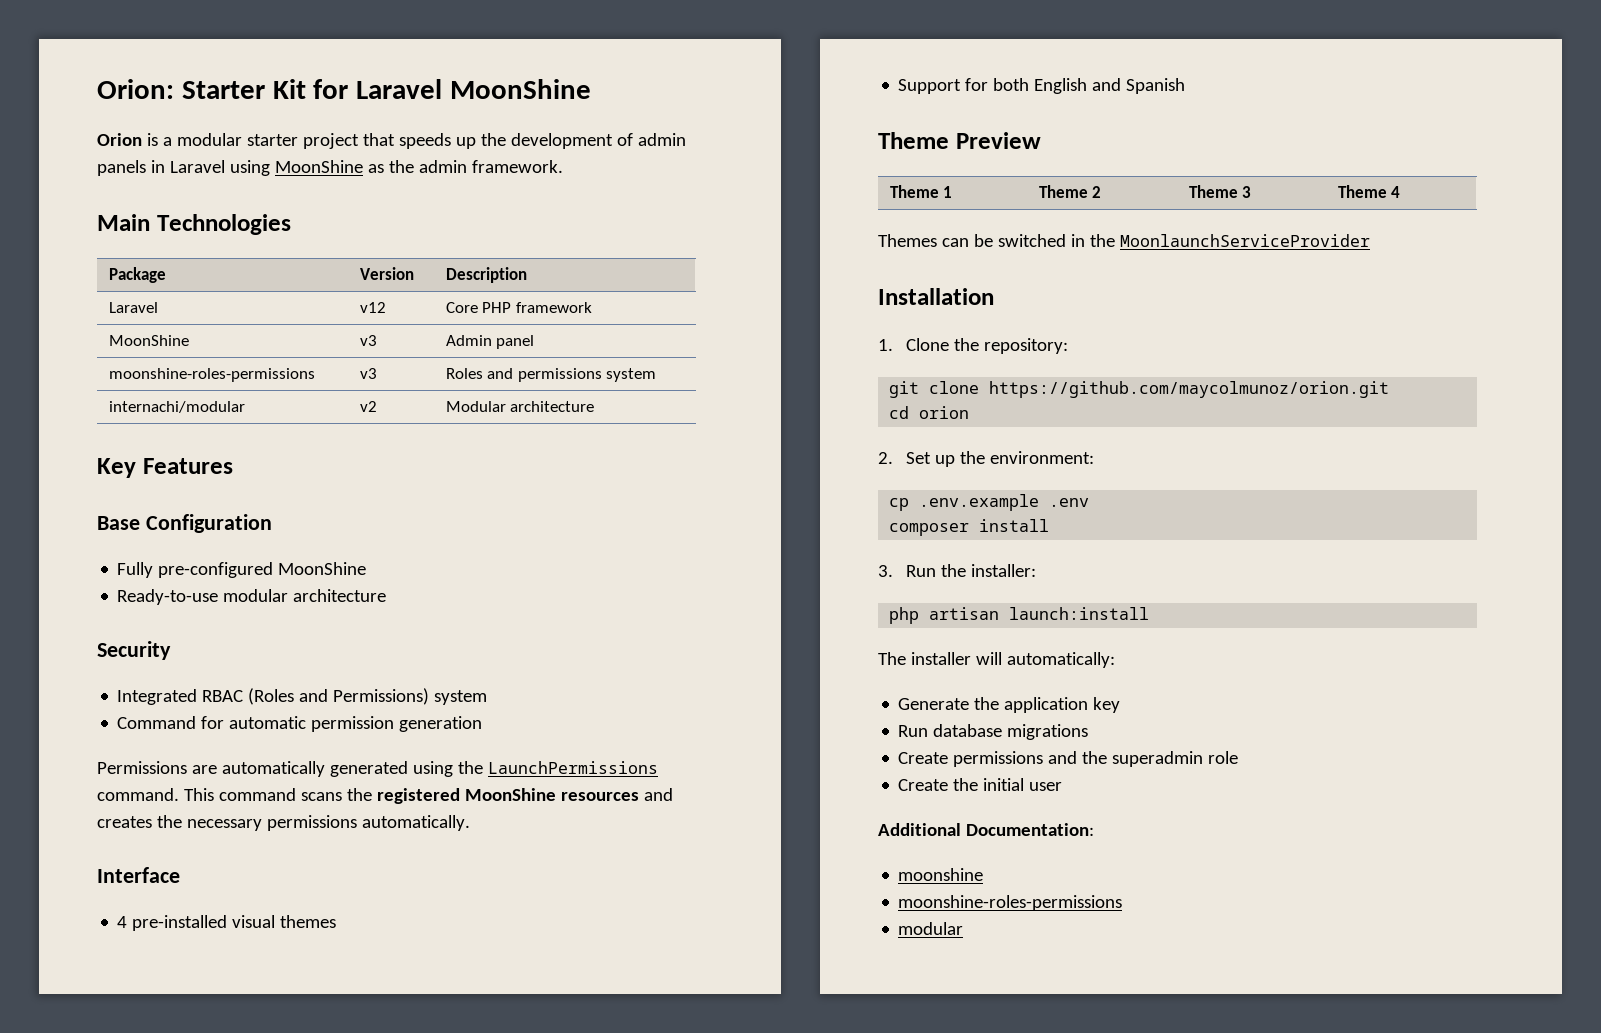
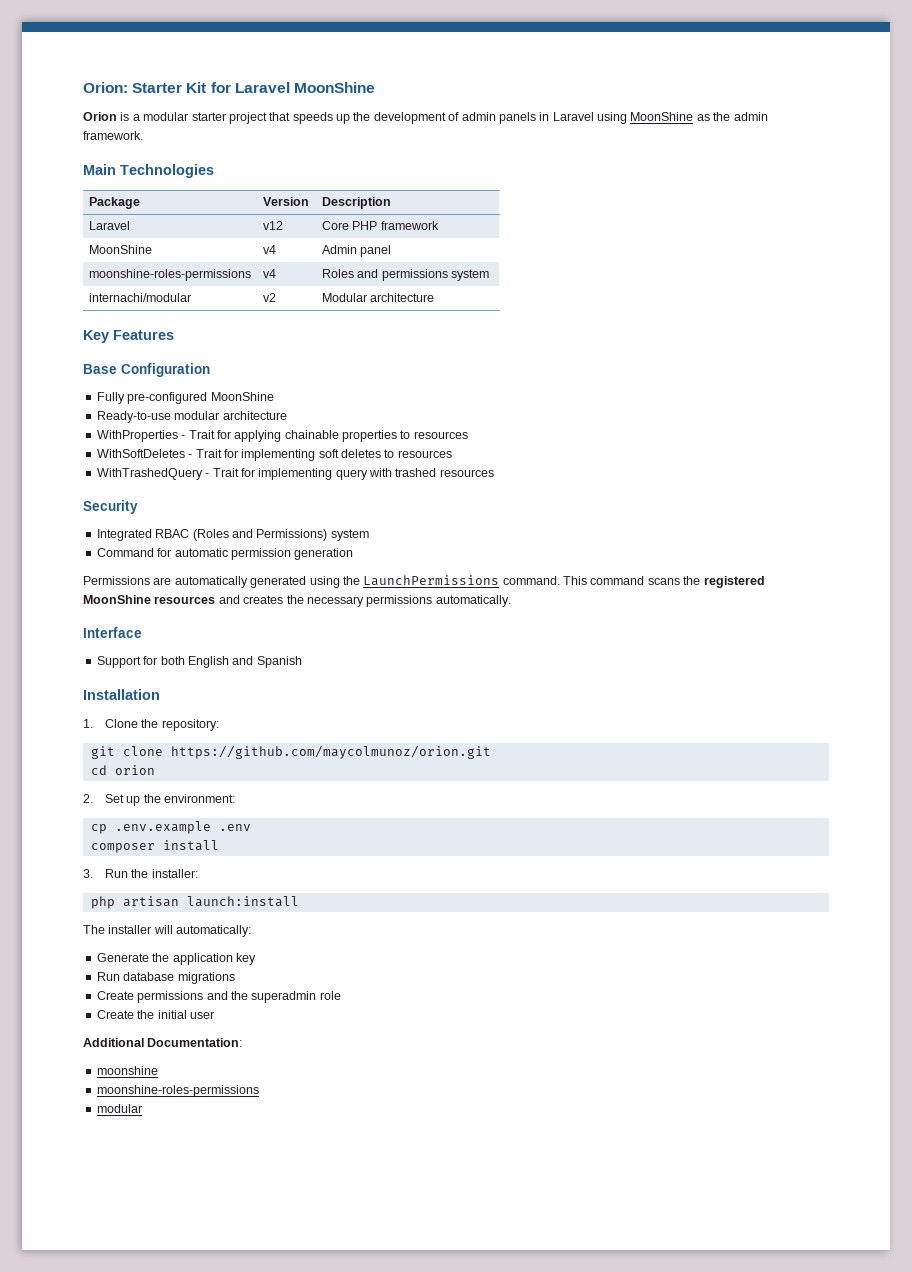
- MoonShine | v3 | Admin panel
+ MoonShine | v4 | Admin panel
- moonshine-roles-permissions | v3 | Roles and permissions system
+ moonshine-roles-permissions | v4 | Roles and permissions system
+ WithProperties - Trait for applying chainable properties to resources
+ WithSoftDeletes - Trait for implementing soft deletes to resources
+ WithTrashedQuery - Trait for implementing query with trashed resources
- 4 pre-installed visual themes
- Theme Preview
- Theme 1 | Theme 2 | Theme 3 | Theme 4
- Themes can be switched in the MoonlaunchServiceProvider

